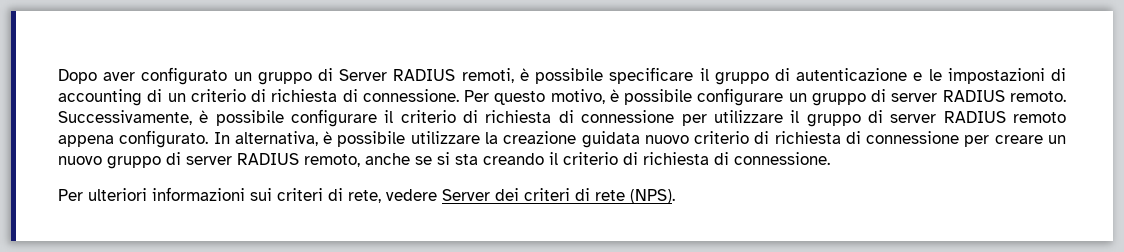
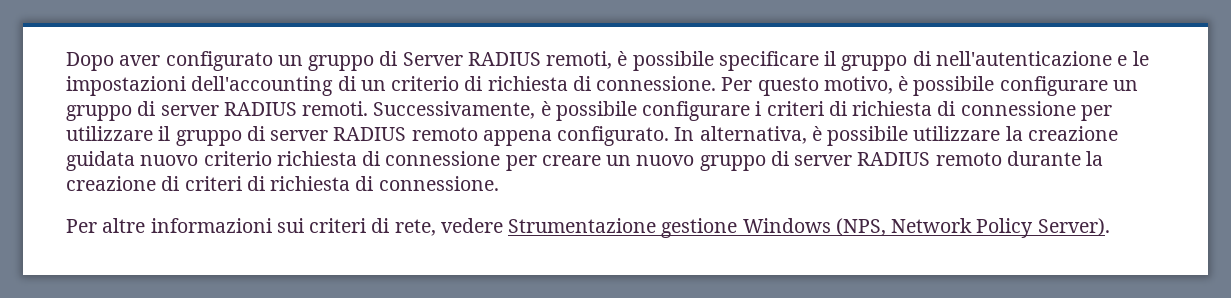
- Dopo aver configurato un gruppo di Server RADIUS remoti, è possibile specificare il gruppo di autenticazione e le impostazioni di accounting di un criterio di richiesta di connessione.
+ Dopo aver configurato un gruppo di Server RADIUS remoti, è possibile specificare il gruppo di nell'autenticazione e le impostazioni dell'accounting di un criterio di richiesta di connessione.
- Per questo motivo, è possibile configurare un gruppo di server RADIUS remoto.
+ Per questo motivo, è possibile configurare un gruppo di server RADIUS remoti.
- Successivamente, è possibile configurare il criterio di richiesta di connessione per utilizzare il gruppo di server RADIUS remoto appena configurato.
+ Successivamente, è possibile configurare i criteri di richiesta di connessione per utilizzare il gruppo di server RADIUS remoto appena configurato.
- In alternativa, è possibile utilizzare la creazione guidata nuovo criterio di richiesta di connessione per creare un nuovo gruppo di server RADIUS remoto, anche se si sta creando il criterio di richiesta di connessione.
+ In alternativa, è possibile utilizzare la creazione guidata nuovo criterio richiesta di connessione per creare un nuovo gruppo di server RADIUS remoto durante la creazione di criteri di richiesta di connessione.
- Per ulteriori informazioni sui criteri di rete, vedere Server dei criteri di rete (NPS).
+ Per altre informazioni sui criteri di rete, vedere Strumentazione gestione Windows (NPS, Network Policy Server).

